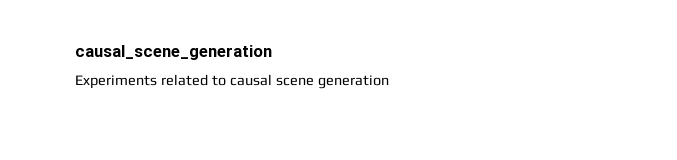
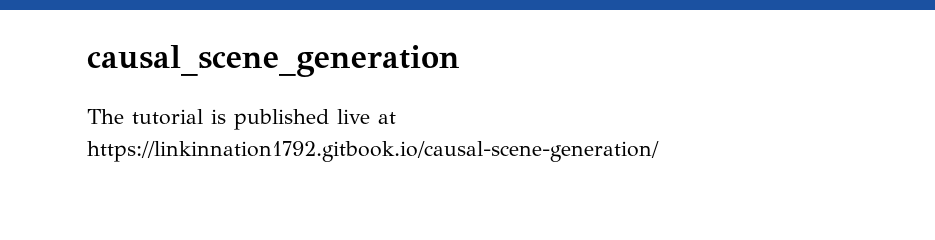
- Experiments related to causal scene generation
+ The tutorial is published live at https://linkinnation1792.gitbook.io/causal-scene-generation/

